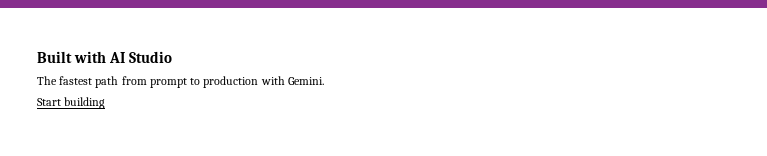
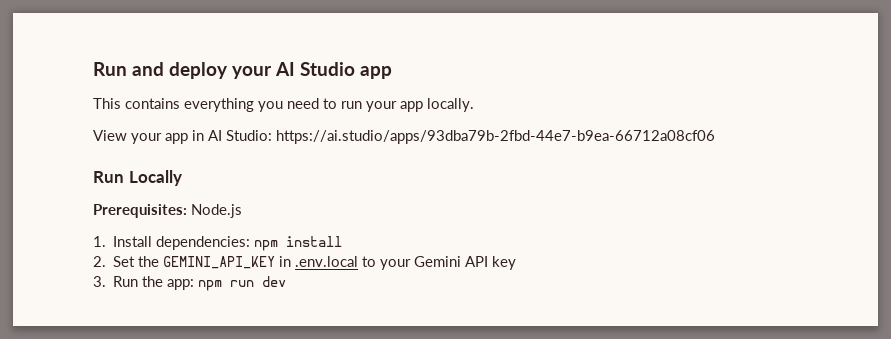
- Built with AI Studio
- The fastest path from prompt to production with Gemini.
- Start building
+ Run and deploy your AI Studio app
+ This contains everything you need to run your app locally.
+ View your app in AI Studio: https://ai.studio/apps/93dba79b-2fbd-44e7-b9ea-66712a08cf06
+ Run Locally
+ Prerequisites: Node.js
+ 1. Install dependencies: npm install
+ 2. Set the GEMINI_API_KEY in .env.local to your Gemini API key
+ 3. Run the app: npm run dev

